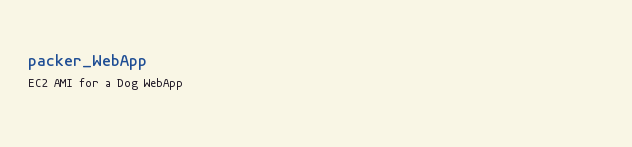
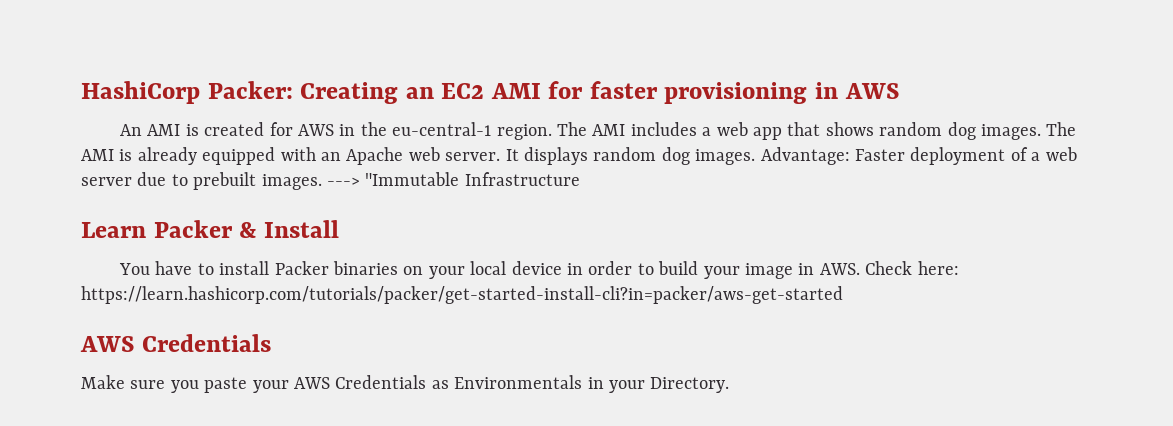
- packer_WebApp
- EC2 AMI for a Dog WebApp
+ HashiCorp Packer: Creating an EC2 AMI for faster provisioning in AWS
+ An AMI is created for AWS in the eu-central-1 region. The AMI includes a web app that shows random dog images. The AMI is already equipped with an Apache web server. It displays random dog images. Advantage: Faster deployment of a web server due to prebuilt images. ---> "Immutable Infrastructure
+ Learn Packer & Install
+ You have to install Packer binaries on your local device in order to build your image in AWS. Check here: https://learn.hashicorp.com/tutorials/packer/get-started-install-cli?in=packer/aws-get-started
+ AWS Credentials
+ Make sure you paste your AWS Credentials as Environmentals in your Directory.

